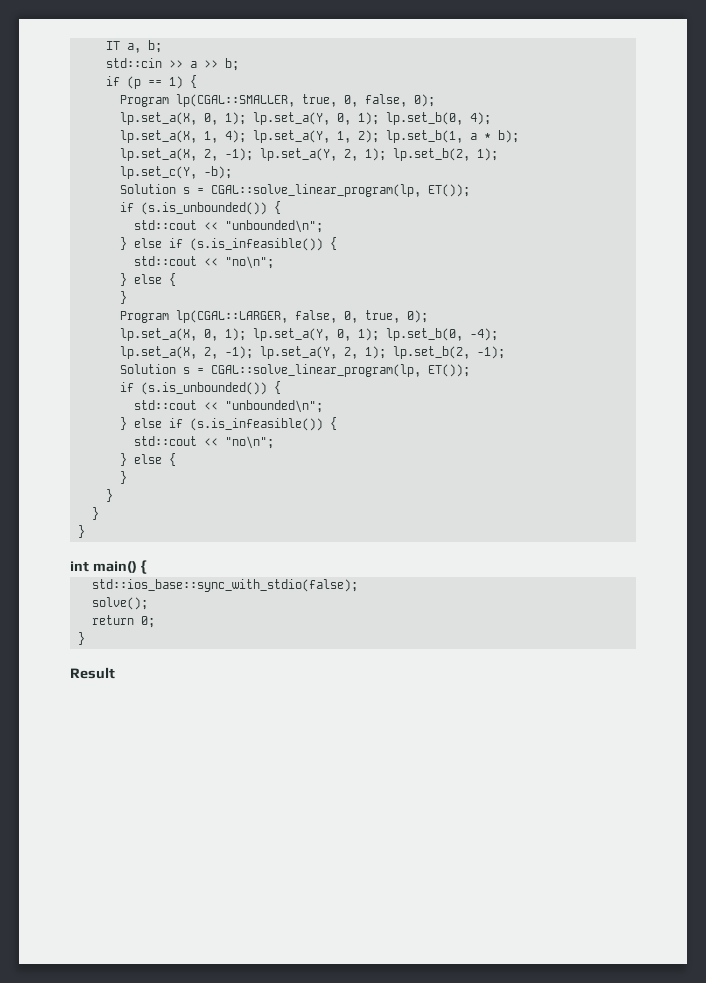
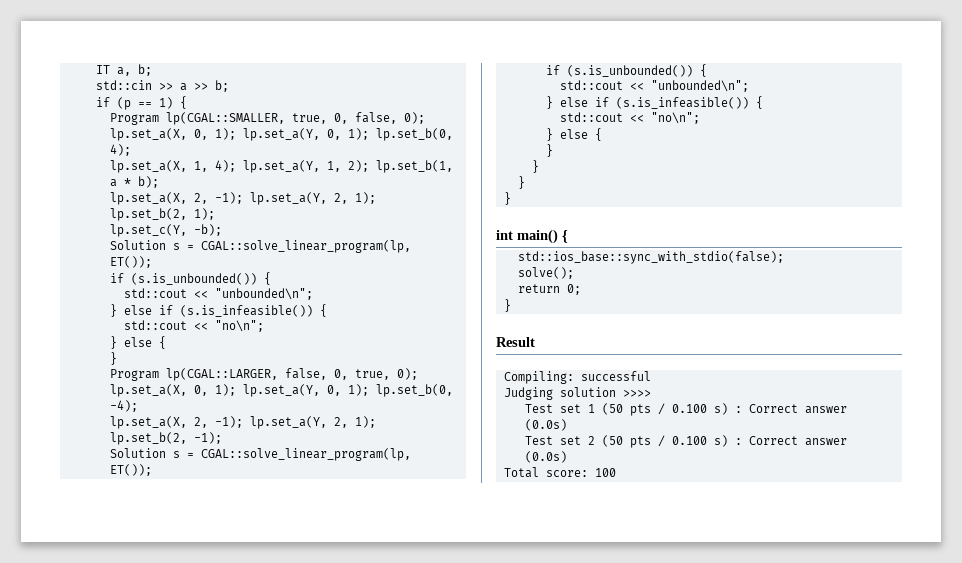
+ Compiling: successful
+ Judging solution >>>>
+ Test set 1 (50 pts / 0.100 s) : Correct answer (0.0s)
+ Test set 2 (50 pts / 0.100 s) : Correct answer (0.0s)
+ Total score: 100

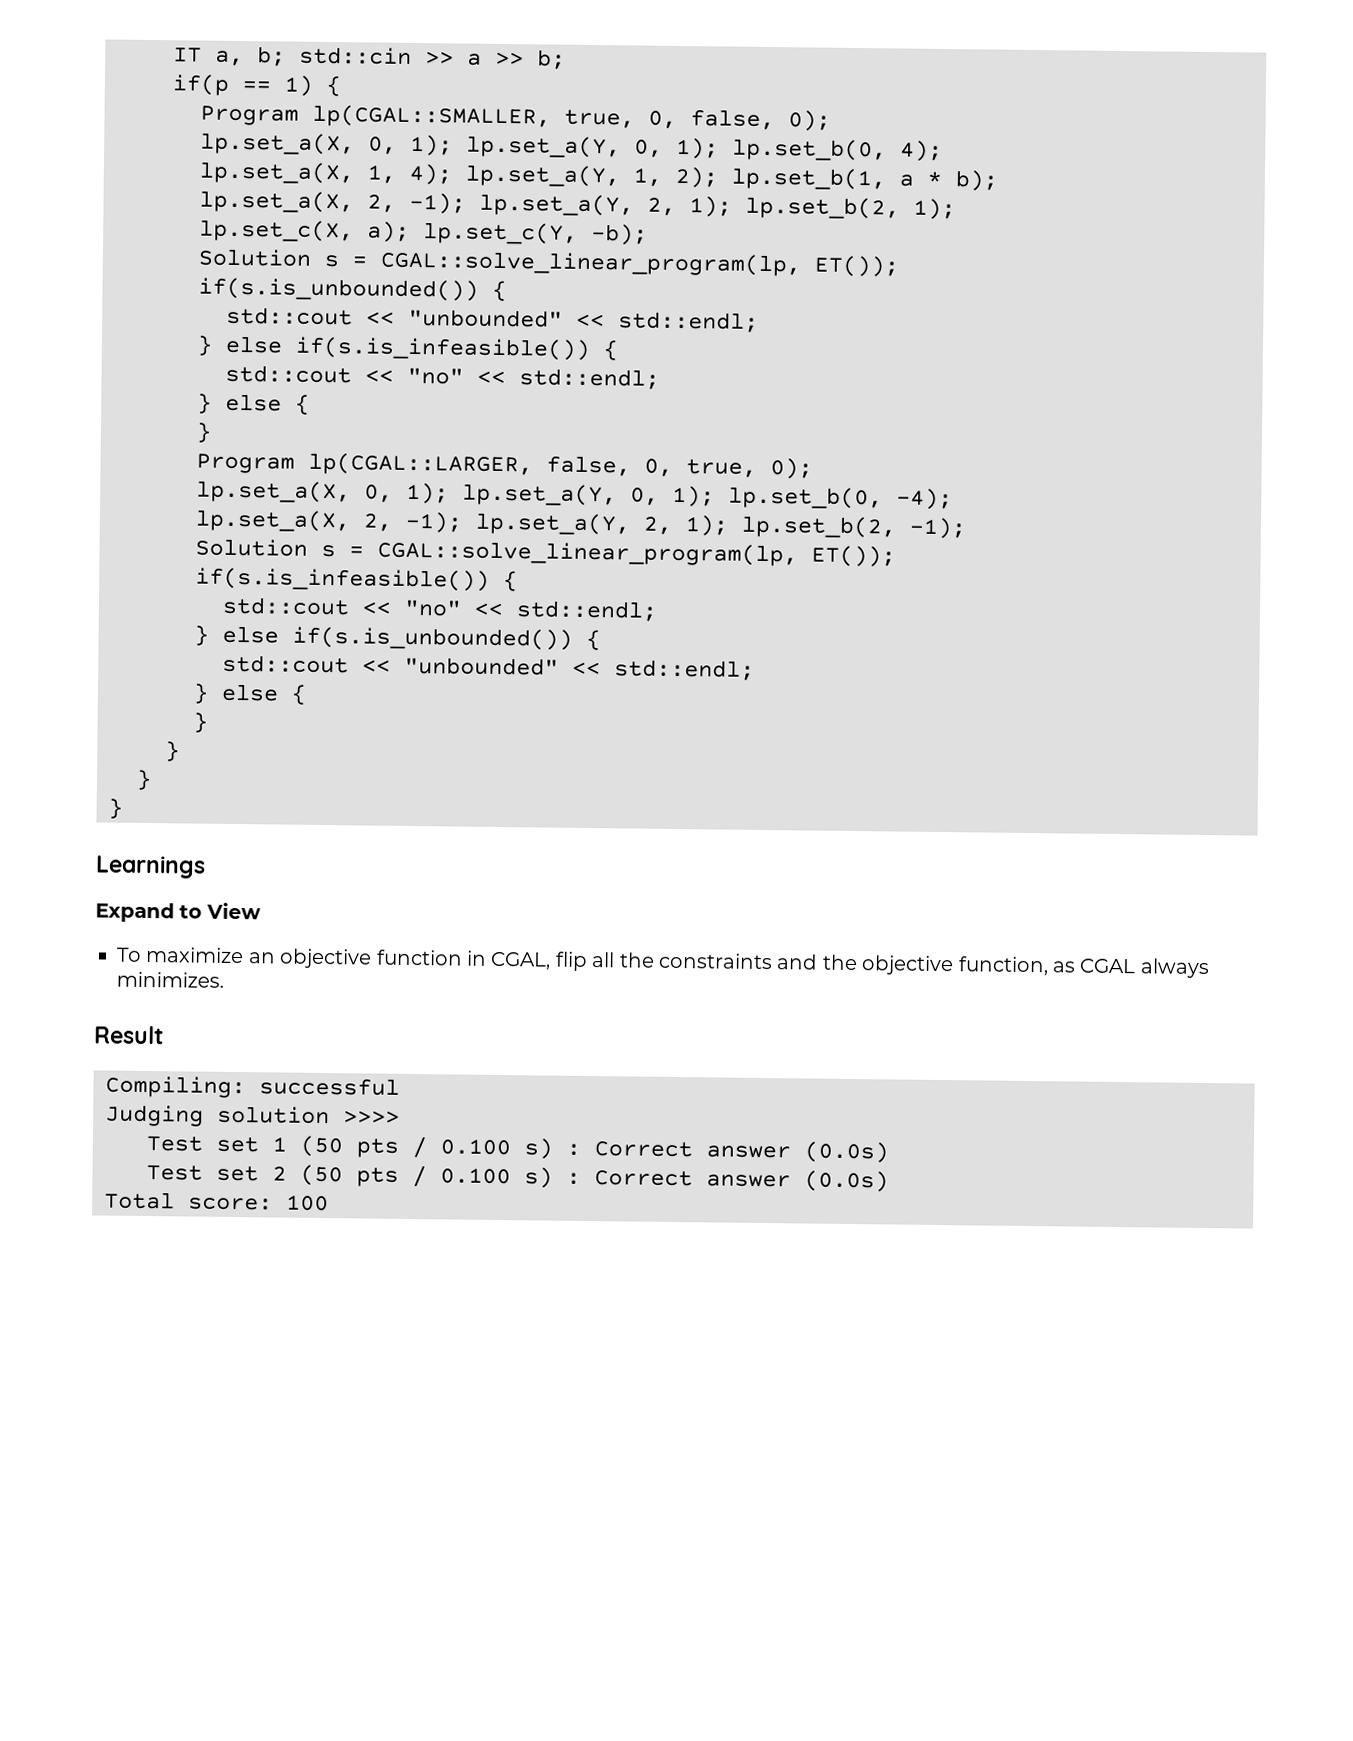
- IT a, b;
- std::cin >> a >> b;
+ IT a, b; std::cin >> a >> b;
- if (p == 1) {
+ if(p == 1) {
- lp.set_c(Y, -b);
+ lp.set_c(X, a); lp.set_c(Y, -b);
  Solution s = CGAL::solve_linear_program(lp, ET());
- if (s.is_unbounded()) {
- std::cout << "unbounded\n";
- } else if (s.is_infeasible()) {
- std::cout << "no\n";
+ if(s.is_unbounded()) {
+ std::cout << "unbounded" << std::endl;
+ } else if(s.is_infeasible()) {
+ std::cout << "no" << std::endl;
  lp.set_a(X, 2, -1); lp.set_a(Y, 2, 1); lp.set_b(2, -1);
  Solution s = CGAL::solve_linear_program(lp, ET());
- if (s.is_unbounded()) {
- std::cout << "unbounded\n";
- } else if (s.is_infeasible()) {
- std::cout << "no\n";
+ if(s.is_infeasible()) {
+ std::cout << "no" << std::endl;
+ } else if(s.is_unbounded()) {
+ std::cout << "unbounded" << std::endl;
- int main() {
- std::ios_base::sync_with_stdio(false);
- solve();
- return 0;
- }
+ Learnings
+ Expand to View
+ To maximize an objective function in CGAL, flip all the constraints and the objective function, as CGAL always minimizes.

